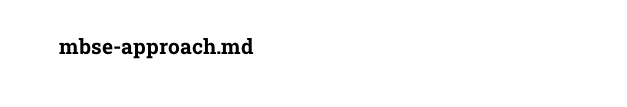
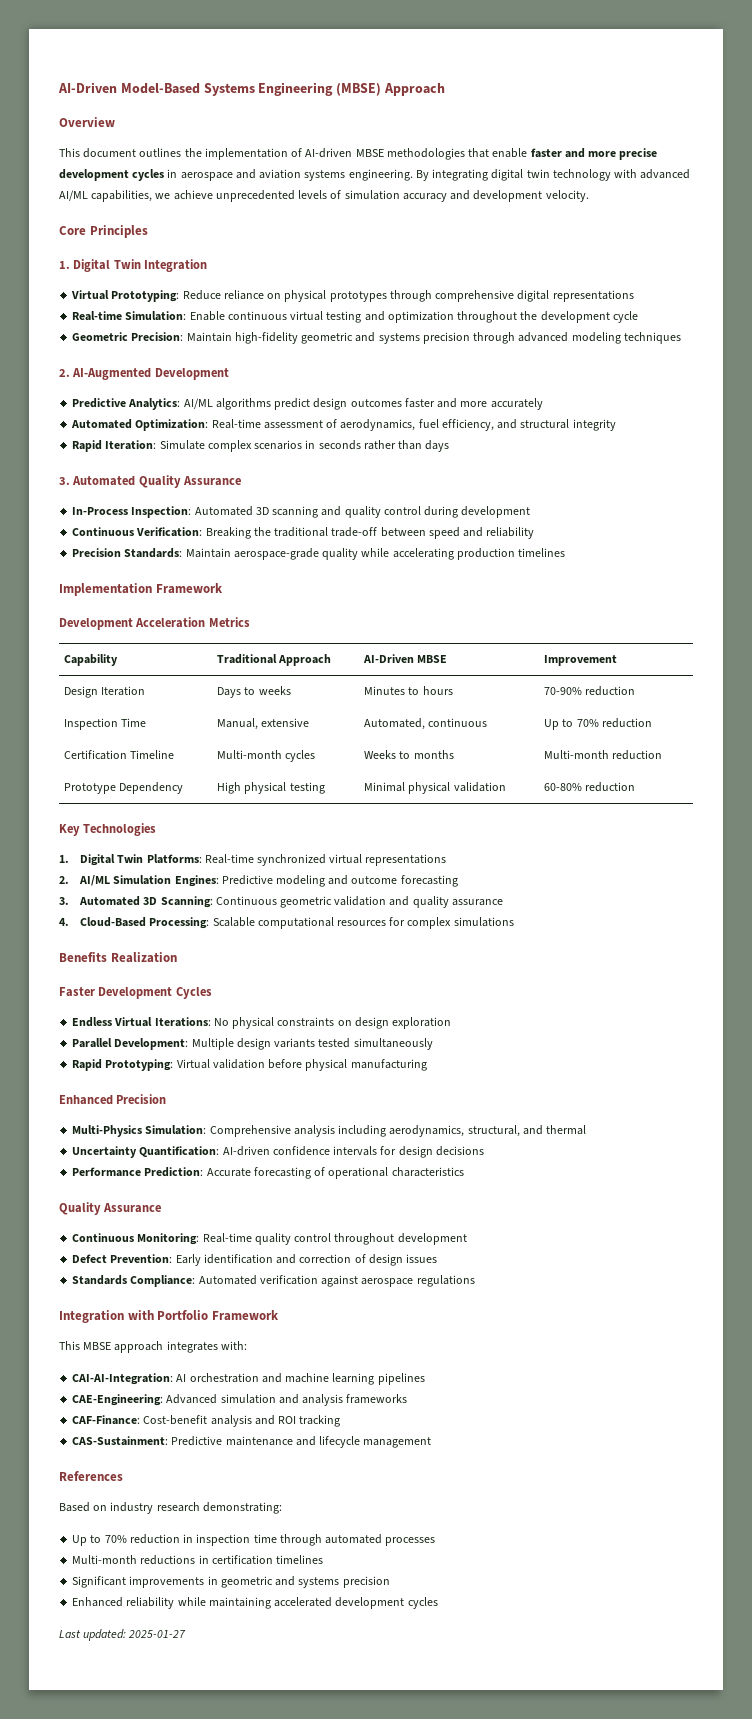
- mbse-approach.md
+ AI-Driven Model-Based Systems Engineering (MBSE) Approach
+ Overview
+ This document outlines the implementation of AI-driven MBSE methodologies that enable faster and more precise development cycles in aerospace and aviation systems engineering. By integrating digital twin technology with advanced AI/ML capabilities, we achieve unprecedented levels of simulation accuracy and development velocity.
+ Core Principles
+ 1. Digital Twin Integration
+ Virtual Prototyping: Reduce reliance on physical prototypes through comprehensive digital representations
+ Real-time Simulation: Enable continuous virtual testing and optimization throughout the development cycle
+ Geometric Precision: Maintain high-fidelity geometric and systems precision through advanced modeling techniques
+ 2. AI-Augmented Development
+ Predictive Analytics: AI/ML algorithms predict design outcomes faster and more accurately
+ Automated Optimization: Real-time assessment of aerodynamics, fuel efficiency, and structural integrity
+ Rapid Iteration: Simulate complex scenarios in seconds rather than days
+ 3. Automated Quality Assurance
+ In-Process Inspection: Automated 3D scanning and quality control during development
+ Continuous Verification: Breaking the traditional trade-off between speed and reliability
+ Precision Standards: Maintain aerospace-grade quality while accelerating production timelines
+ Implementation Framework
+ Development Acceleration Metrics
+ Capability | Traditional Approach | AI-Driven MBSE | Improvement
+ Design Iteration | Days to weeks | Minutes to hours | 70-90% reduction
+ Inspection Time | Manual, extensive | Automated, continuous | Up to 70% reduction
+ Certification Timeline | Multi-month cycles | Weeks to months | Multi-month reduction
+ Prototype Dependency | High physical testing | Minimal physical validation | 60-80% reduction
+ Key Technologies
+ 1. Digital Twin Platforms: Real-time synchronized virtual representations
+ 2. AI/ML Simulation Engines: Predictive modeling and outcome forecasting
+ 3. Automated 3D Scanning: Continuous geometric validation and quality assurance
+ 4. Cloud-Based Processing: Scalable computational resources for complex simulations
+ Benefits Realization
+ Faster Development Cycles
+ Endless Virtual Iterations: No physical constraints on design exploration
+ Parallel Development: Multiple design variants tested simultaneously
+ Rapid Prototyping: Virtual validation before physical manufacturing
+ Enhanced Precision
+ Multi-Physics Simulation: Comprehensive analysis including aerodynamics, structural, and thermal
+ Uncertainty Quantification: AI-driven confidence intervals for design decisions
+ Performance Prediction: Accurate forecasting of operational characteristics
+ Quality Assurance
+ Continuous Monitoring: Real-time quality control throughout development
+ Defect Prevention: Early identification and correction of design issues
+ Standards Compliance: Automated verification against aerospace regulations
+ Integration with Portfolio Framework
+ This MBSE approach integrates with:
+ CAI-AI-Integration: AI orchestration and machine learning pipelines
+ CAE-Engineering: Advanced simulation and analysis frameworks
+ CAF-Finance: Cost-benefit analysis and ROI tracking
+ CAS-Sustainment: Predictive maintenance and lifecycle management
+ References
+ Based on industry research demonstrating:
+ Up to 70% reduction in inspection time through automated processes
+ Multi-month reductions in certification timelines
+ Significant improvements in geometric and systems precision
+ Enhanced reliability while maintaining accelerated development cycles
+ Last updated: 2025-01-27

